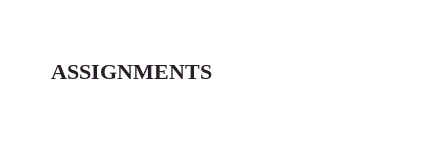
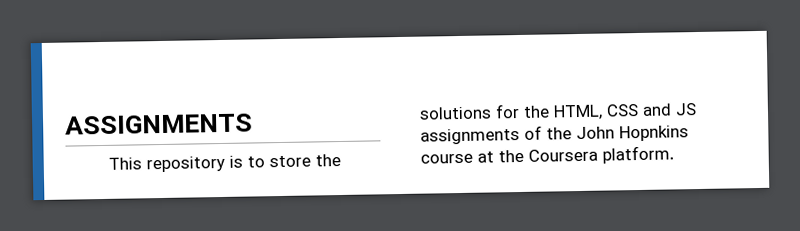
+ This repository is to store the solutions for the HTML, CSS and JS assignments of the John Hopnkins course at the Coursera platform.

